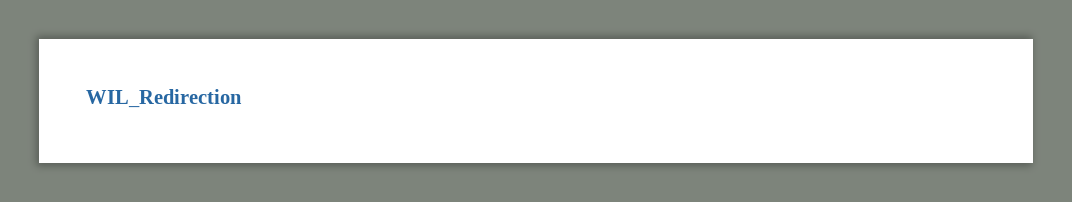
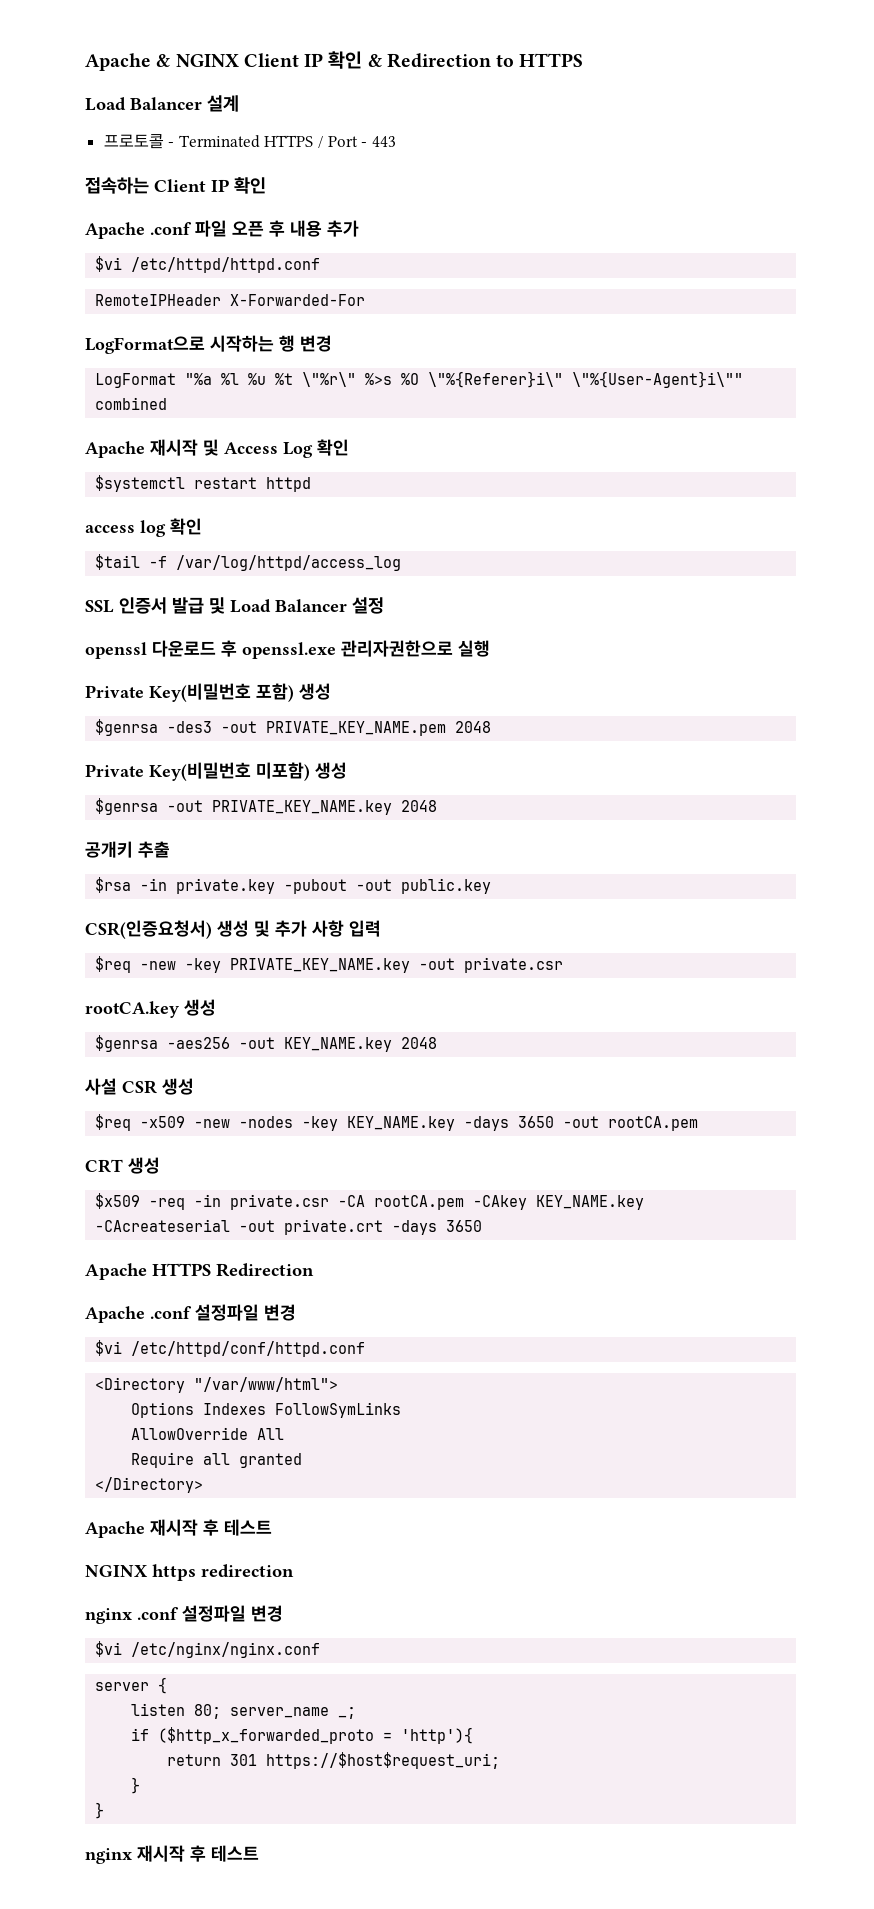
- WIL_Redirection
+ Apache & NGINX Client IP 확인 & Redirection to HTTPS
+ Load Balancer 설계
+ 프로토콜 - Terminated HTTPS / Port - 443
+ 접속하는 Client IP 확인
+ Apache .conf 파일 오픈 후 내용 추가
+ $vi /etc/httpd/httpd.conf
+ RemoteIPHeader X-Forwarded-For
+ LogFormat으로 시작하는 행 변경
+ LogFormat "%a %l %u %t \"%r\" %>s %O \"%{Referer}i\" \"%{User-Agent}i\"" combined
+ Apache 재시작 및 Access Log 확인
+ $systemctl restart httpd
+ access log 확인
+ $tail -f /var/log/httpd/access_log
+ SSL 인증서 발급 및 Load Balancer 설정
+ openssl 다운로드 후 openssl.exe 관리자권한으로 실행
+ Private Key(비밀번호 포함) 생성
+ $genrsa -des3 -out PRIVATE_KEY_NAME.pem 2048
+ Private Key(비밀번호 미포함) 생성
+ $genrsa -out PRIVATE_KEY_NAME.key 2048
+ 공개키 추출
+ $rsa -in private.key -pubout -out public.key
+ CSR(인증요청서) 생성 및 추가 사항 입력
+ $req -new -key PRIVATE_KEY_NAME.key -out private.csr
+ rootCA.key 생성
+ $genrsa -aes256 -out KEY_NAME.key 2048
+ 사설 CSR 생성
+ $req -x509 -new -nodes -key KEY_NAME.key -days 3650 -out rootCA.pem
+ CRT 생성
+ $x509 -req -in private.csr -CA rootCA.pem -CAkey KEY_NAME.key -CAcreateserial -out private.crt -days 3650
+ Apache HTTPS Redirection
+ Apache .conf 설정파일 변경
+ $vi /etc/httpd/conf/httpd.conf
+ <Directory "/var/www/html">
+ Options Indexes FollowSymLinks
+ AllowOverride All
+ Require all granted
+ </Directory>
+ Apache 재시작 후 테스트
+ NGINX https redirection
+ nginx .conf 설정파일 변경
+ $vi /etc/nginx/nginx.conf
+ server {
+ listen 80; server_name _;
+ if ($http_x_forwarded_proto = 'http'){
+ return 301 https://$host$request_uri;
+ }
+ }
+ nginx 재시작 후 테스트

